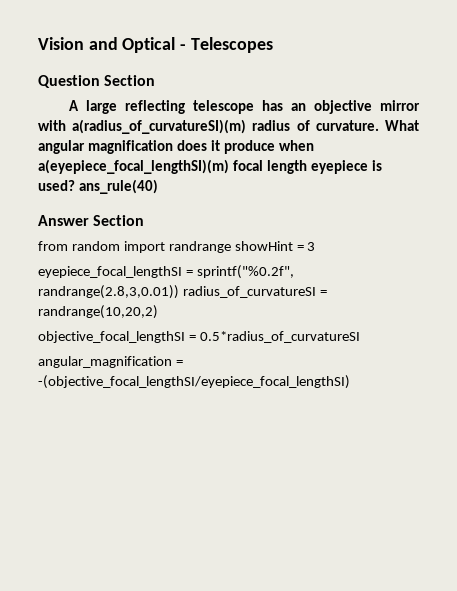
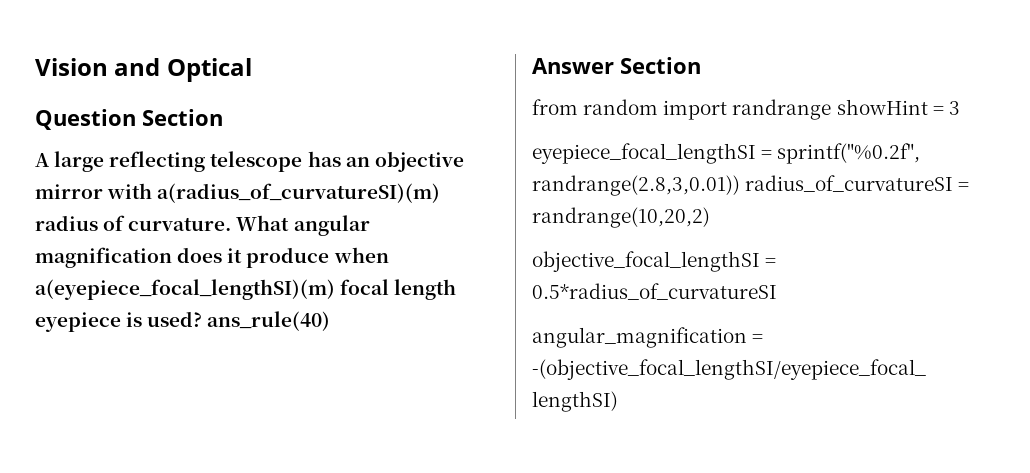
- Vision and Optical - Telescopes
+ Vision and Optical

